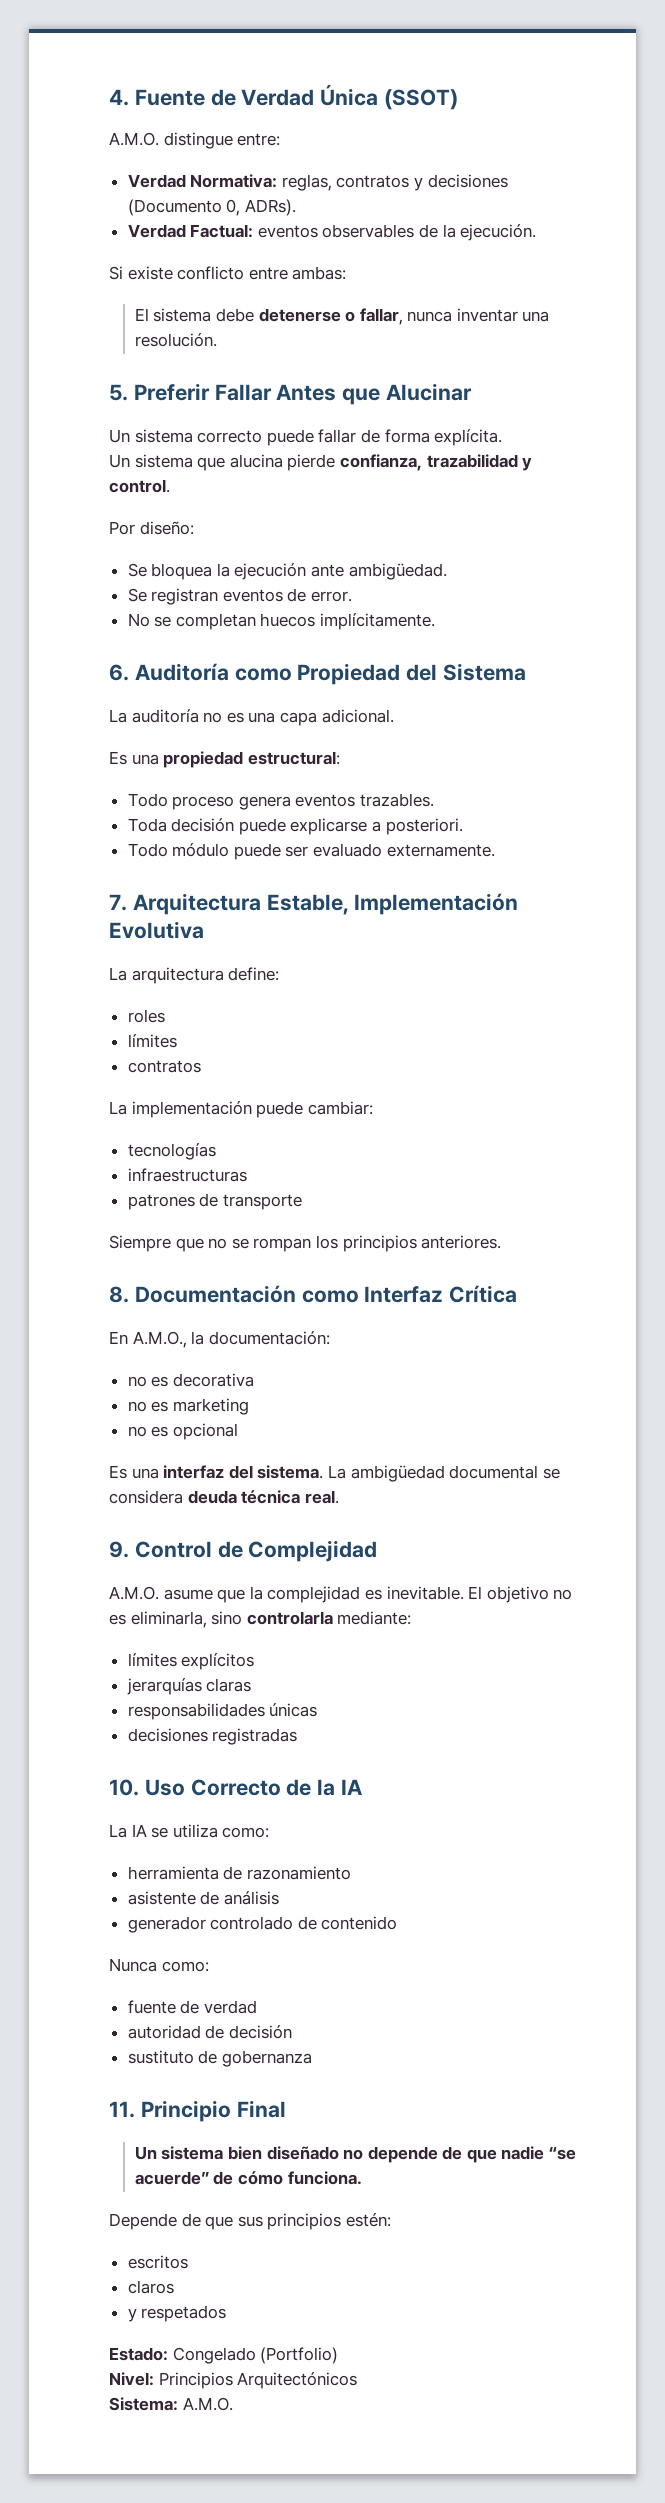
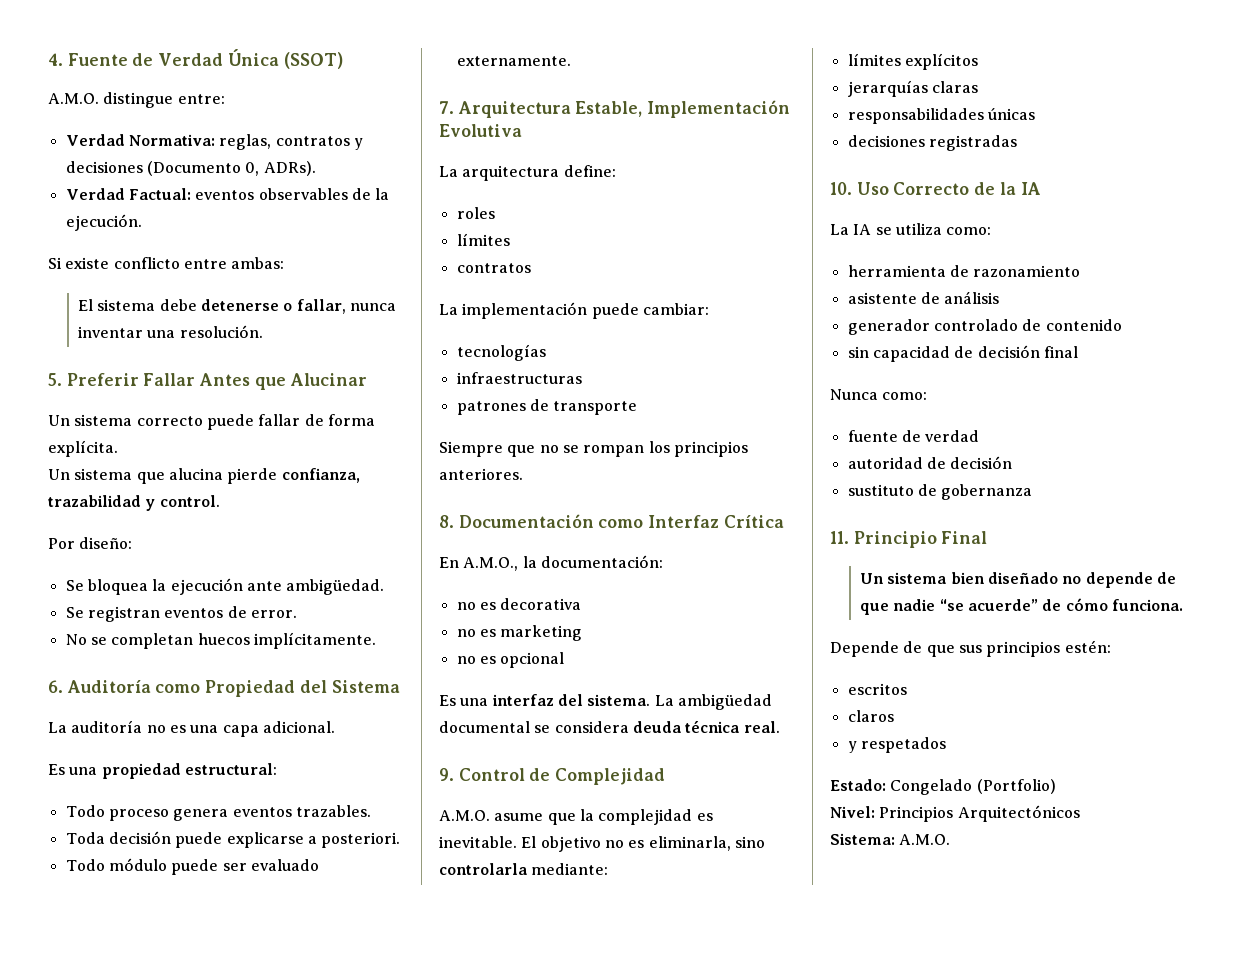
+ sin capacidad de decisión final

